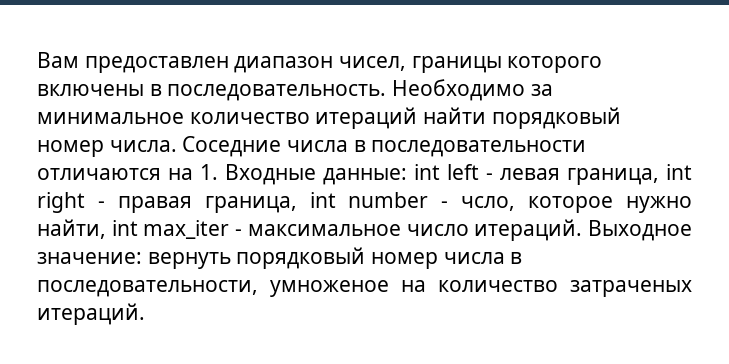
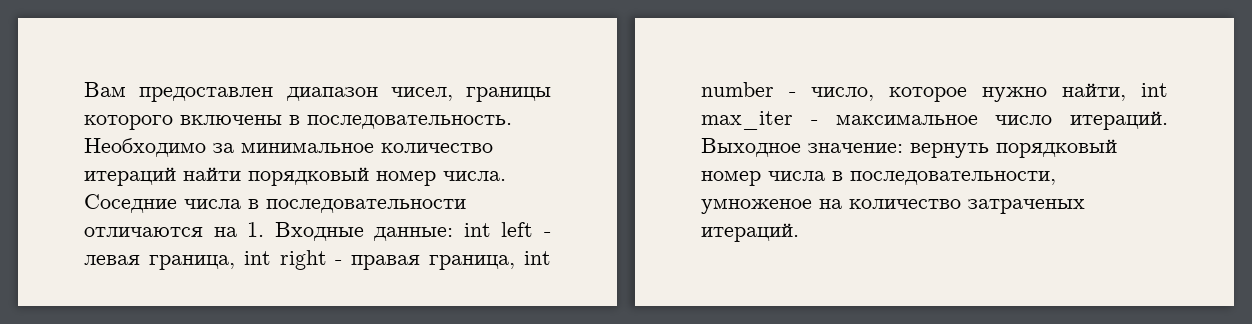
- Соседние числа в последовательности отличаются на 1. Входные данные: int left - левая граница, int right - правая граница, int number - чсло, которое нужно найти, int max_iter - максимальное число итераций.
+ Соседние числа в последовательности отличаются на 1. Входные данные: int left - левая граница, int right - правая граница, int number - число, которое нужно найти, int max_iter - максимальное число итераций.

